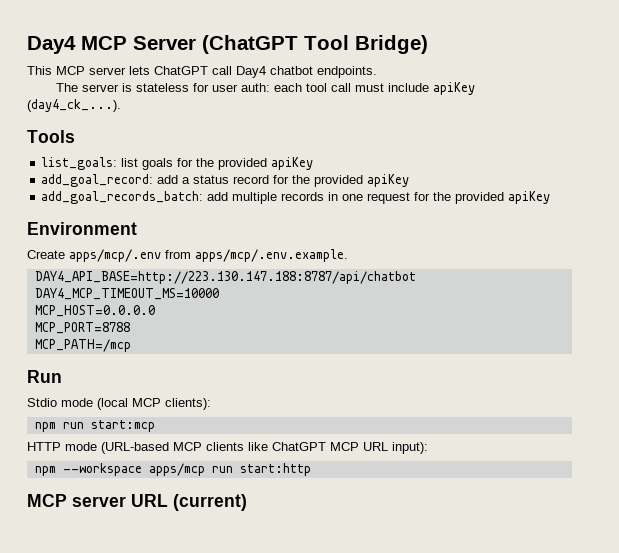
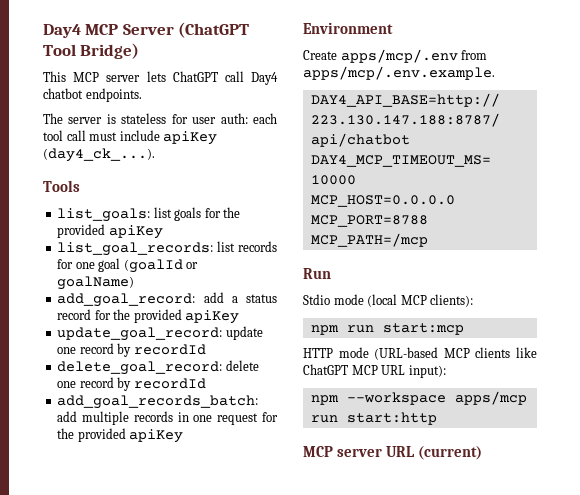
+ list_goal_records: list records for one goal (goalId or goalName)
+ update_goal_record: update one record by recordId
+ delete_goal_record: delete one record by recordId

